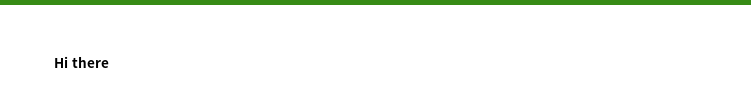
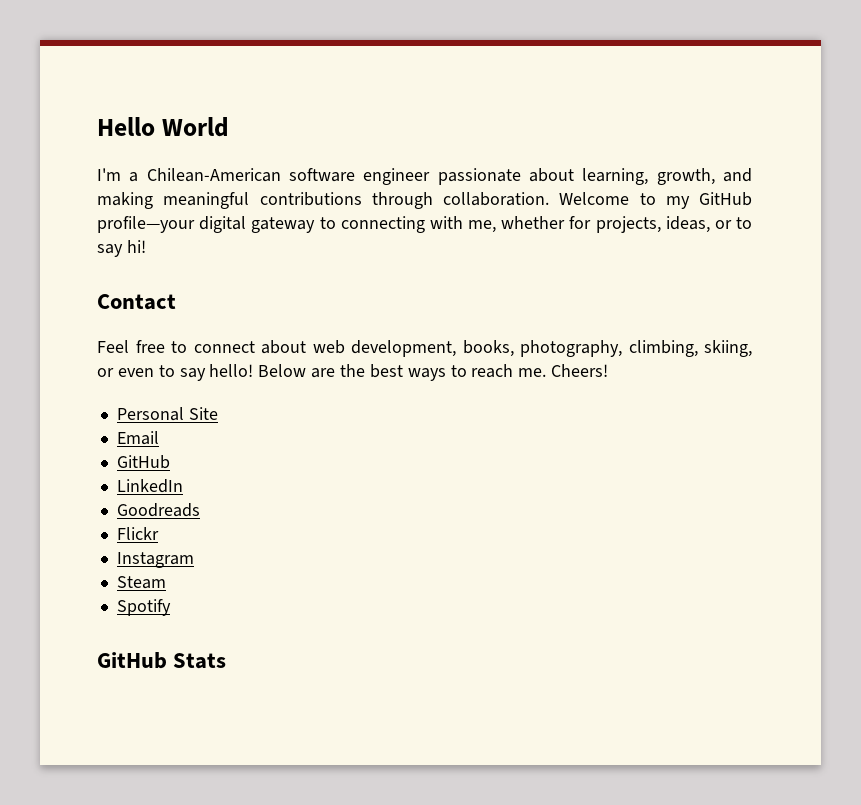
- Hi there
+ Hello World
+ I'm a Chilean-American software engineer passionate about learning, growth, and making meaningful contributions through collaboration. Welcome to my GitHub profile—your digital gateway to connecting with me, whether for projects, ideas, or to say hi!
+ Contact
+ Feel free to connect about web development, books, photography, climbing, skiing, or even to say hello! Below are the best ways to reach me. Cheers!
+ Personal Site
+ Email
+ GitHub
+ LinkedIn
+ Goodreads
+ Flickr
+ Instagram
+ Steam
+ Spotify
+ GitHub Stats

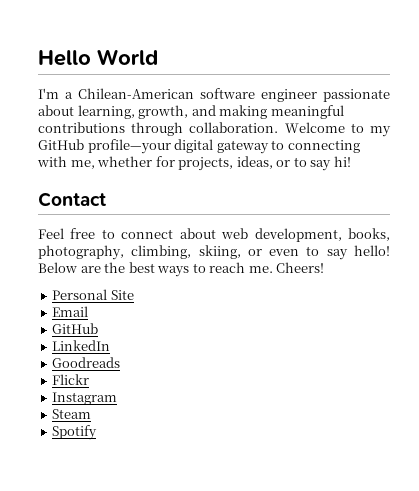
- GitHub Stats

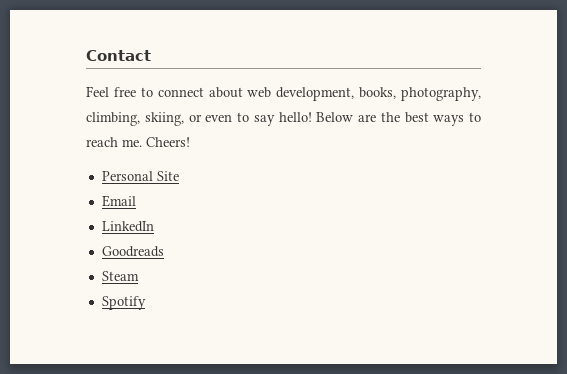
- Hello World
- I'm a Chilean-American software engineer passionate about learning, growth, and making meaningful contributions through collaboration. Welcome to my GitHub profile—your digital gateway to connecting with me, whether for projects, ideas, or to say hi!
  Email
- GitHub
- Flickr
- Instagram

